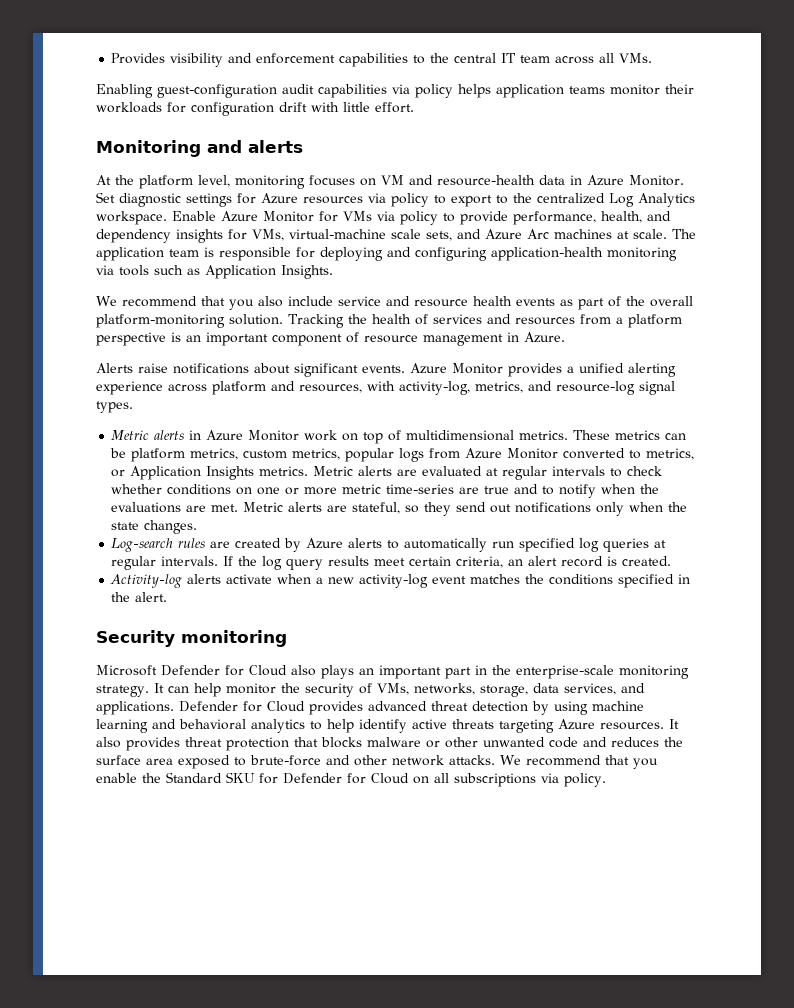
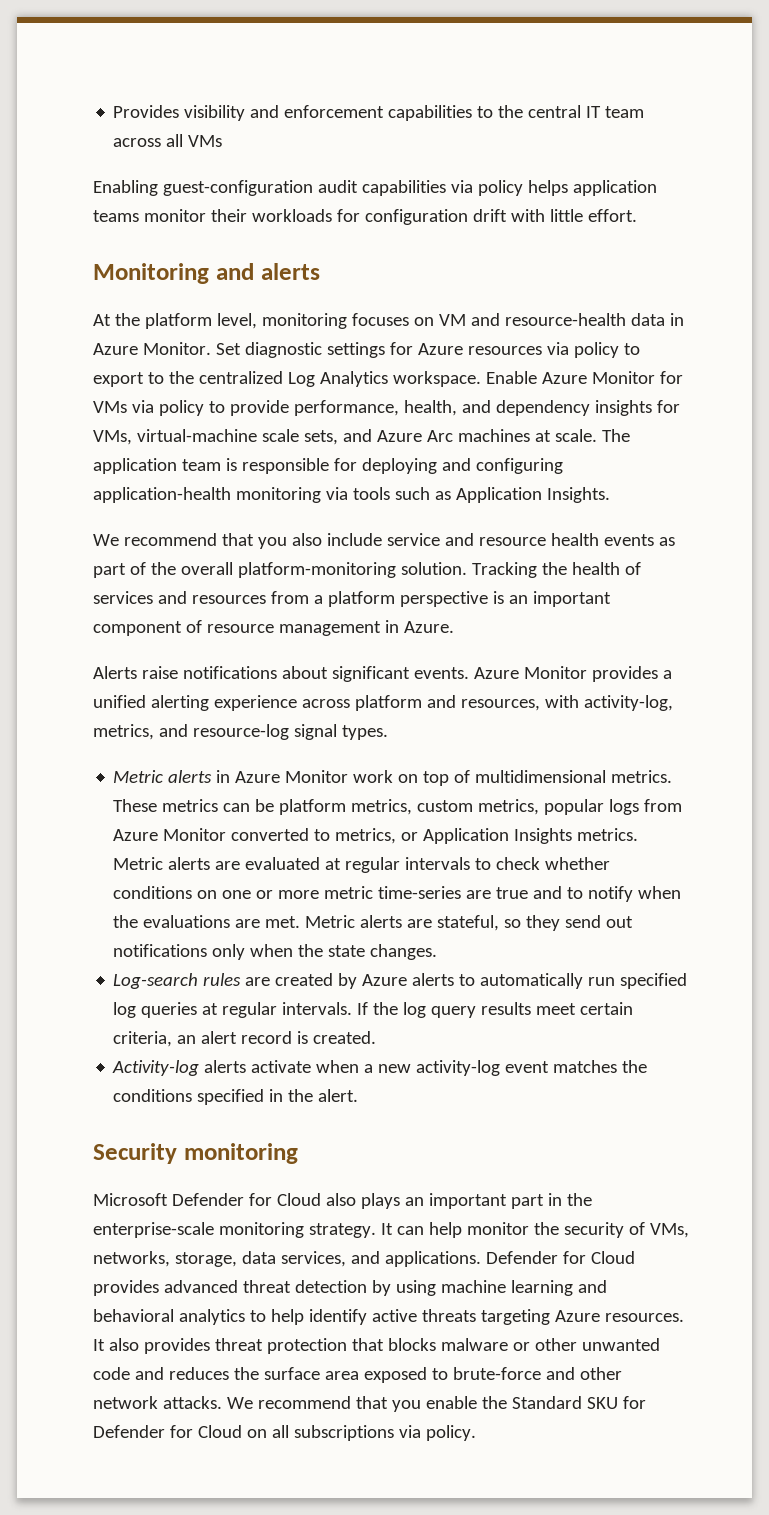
- Provides visibility and enforcement capabilities to the central IT team across all VMs.
+ Provides visibility and enforcement capabilities to the central IT team across all VMs

